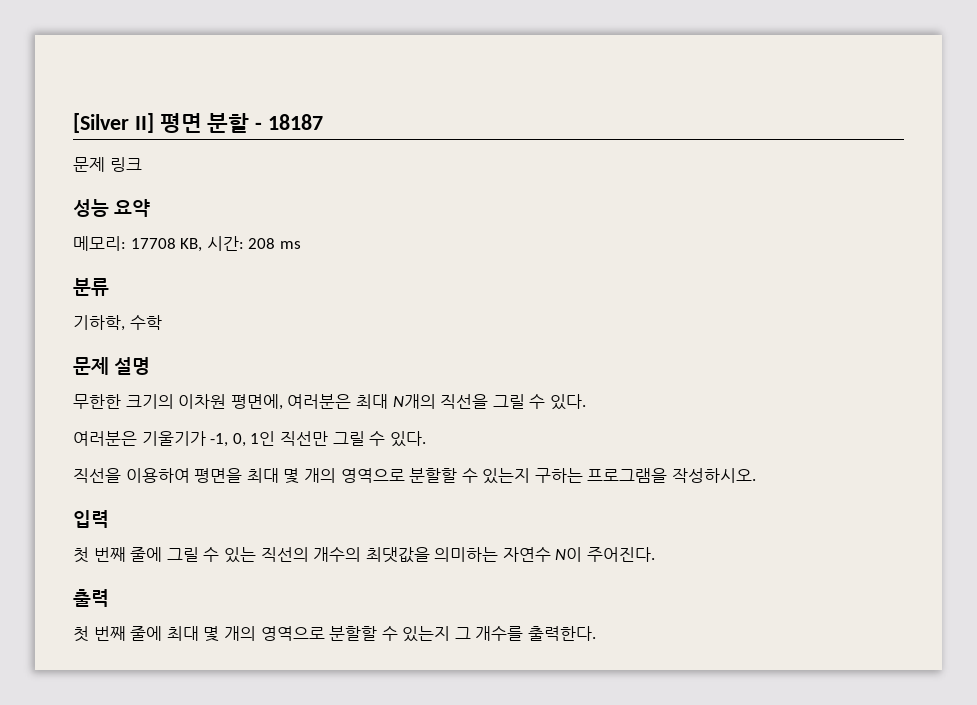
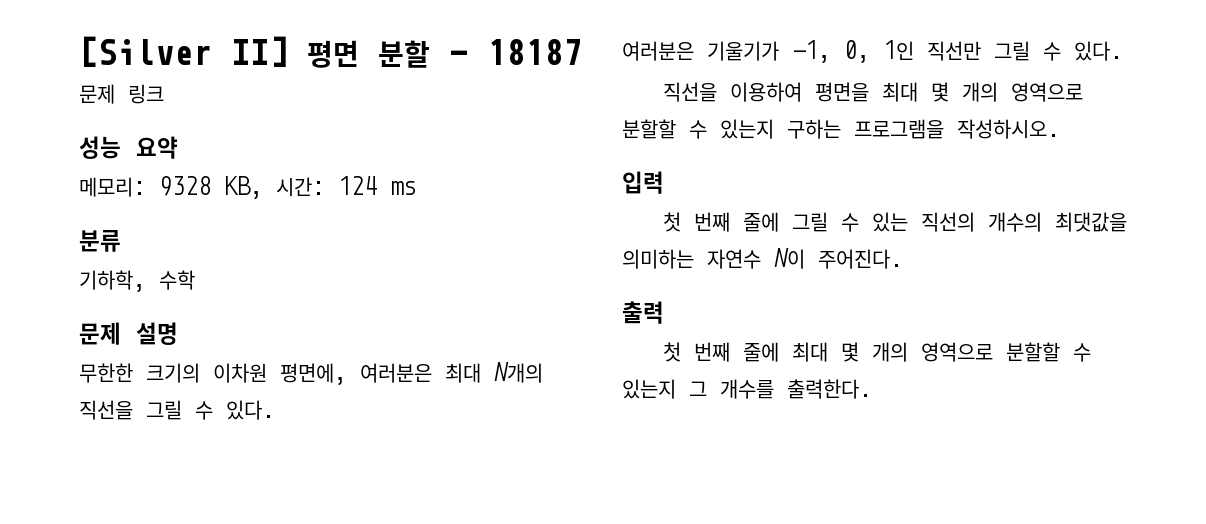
- 메모리: 17708 KB, 시간: 208 ms
+ 메모리: 9328 KB, 시간: 124 ms

